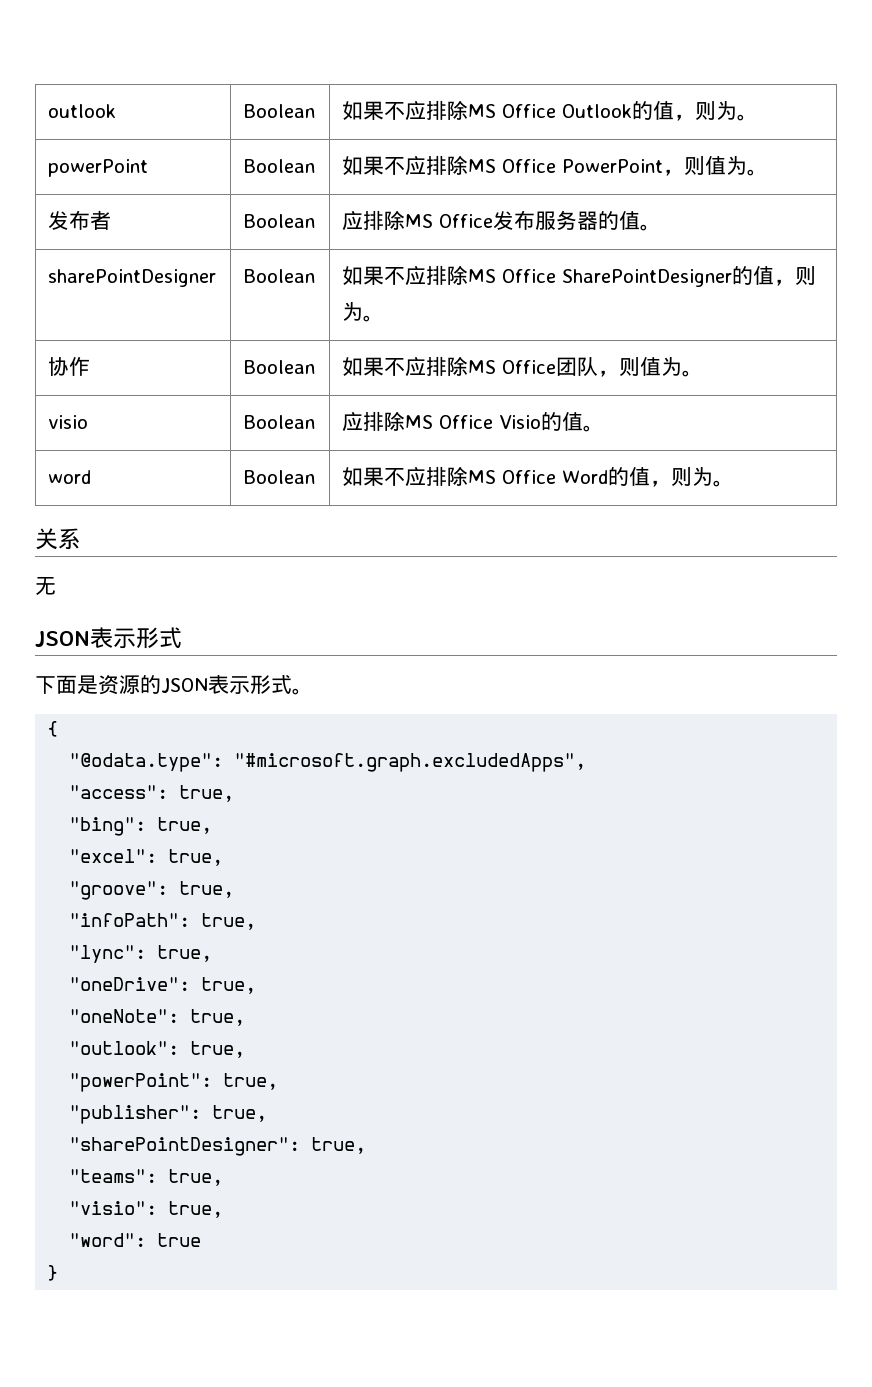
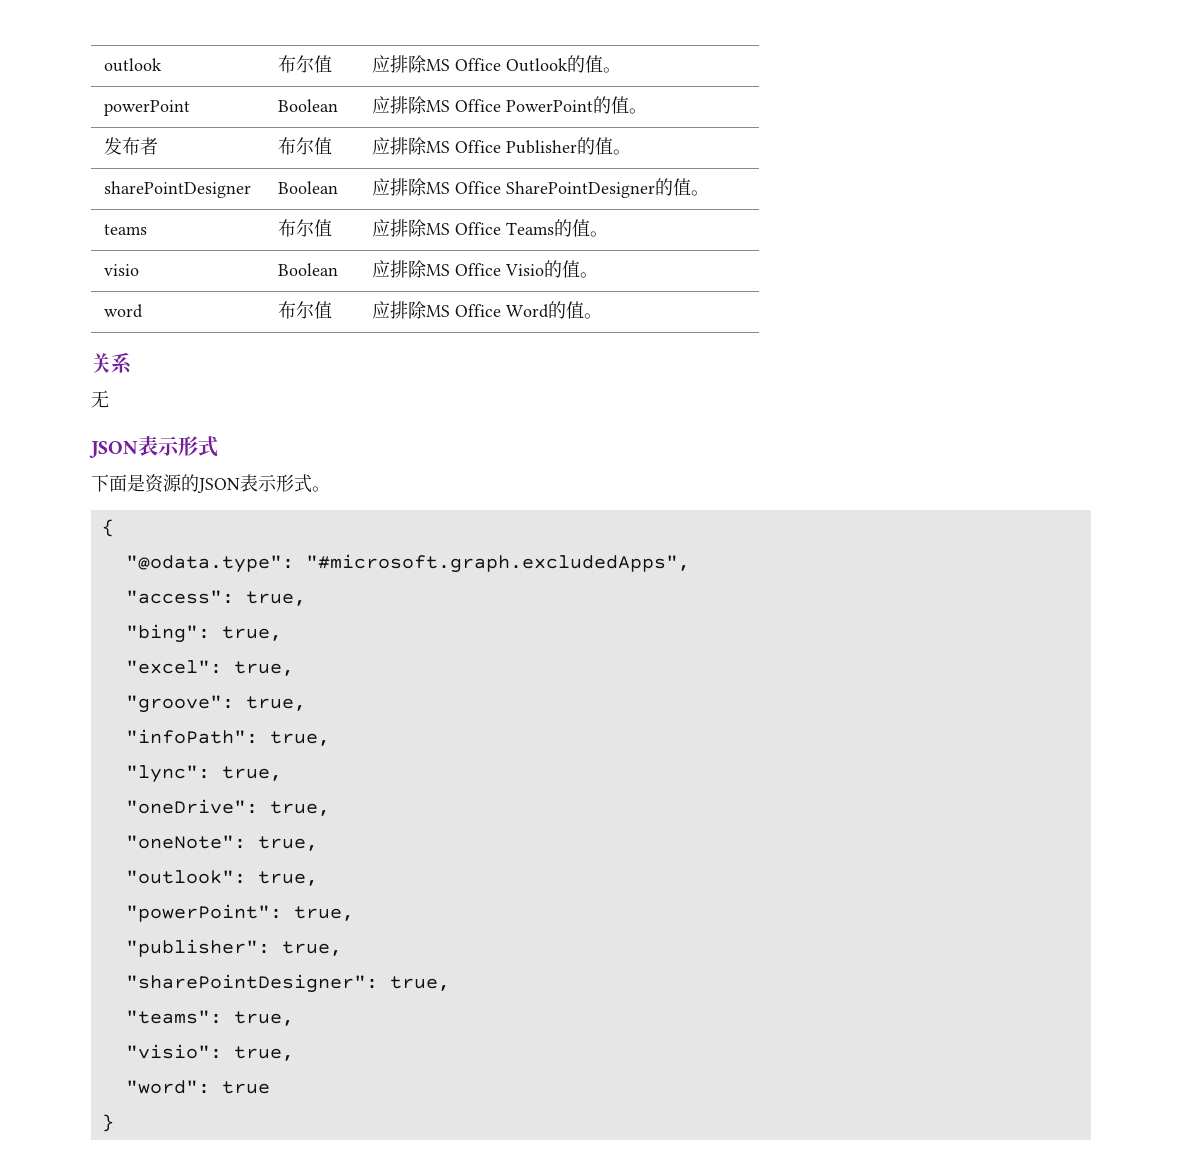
- outlook | Boolean | 如果不应排除MS Office Outlook的值，则为。
+ outlook | 布尔值 | 应排除MS Office Outlook的值。
- powerPoint | Boolean | 如果不应排除MS Office PowerPoint，则值为。
- 发布者 | Boolean | 应排除MS Office发布服务器的值。
+ powerPoint | Boolean | 应排除MS Office PowerPoint的值。
+ 发布者 | 布尔值 | 应排除MS Office Publisher的值。
- sharePointDesigner | Boolean | 如果不应排除MS Office SharePointDesigner的值，则为。
- 协作 | Boolean | 如果不应排除MS Office团队，则值为。
+ sharePointDesigner | Boolean | 应排除MS Office SharePointDesigner的值。
+ teams | 布尔值 | 应排除MS Office Teams的值。
- word | Boolean | 如果不应排除MS Office Word的值，则为。
+ word | 布尔值 | 应排除MS Office Word的值。

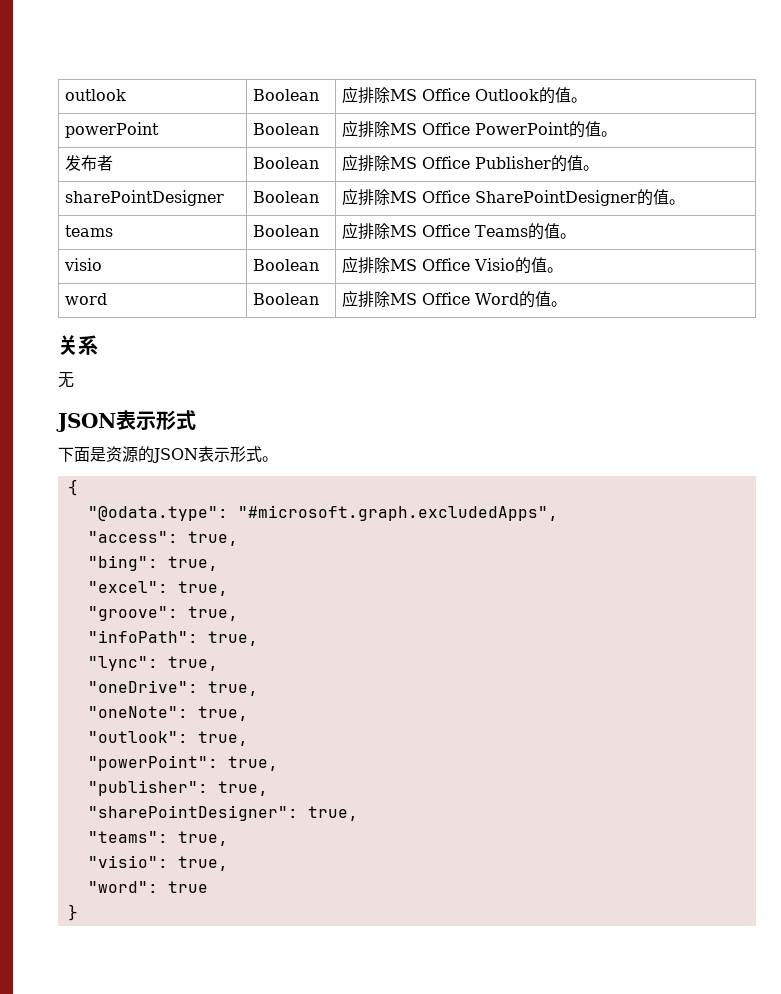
- outlook | 布尔值 | 应排除MS Office Outlook的值。
+ outlook | Boolean | 应排除MS Office Outlook的值。
- 发布者 | 布尔值 | 应排除MS Office Publisher的值。
+ 发布者 | Boolean | 应排除MS Office Publisher的值。
- teams | 布尔值 | 应排除MS Office Teams的值。
+ teams | Boolean | 应排除MS Office Teams的值。
- word | 布尔值 | 应排除MS Office Word的值。
+ word | Boolean | 应排除MS Office Word的值。

